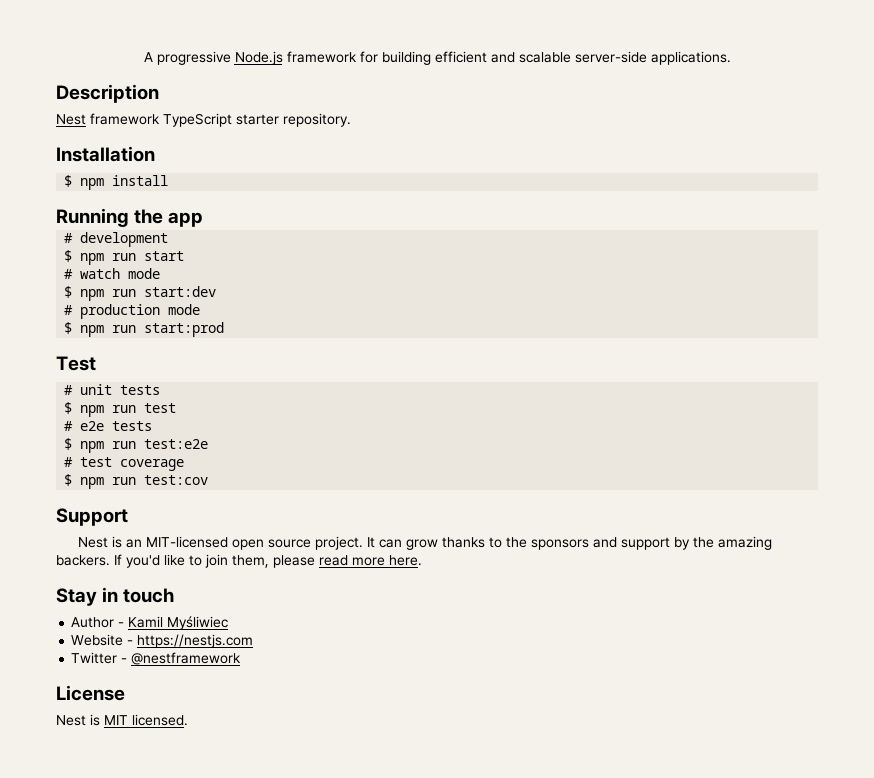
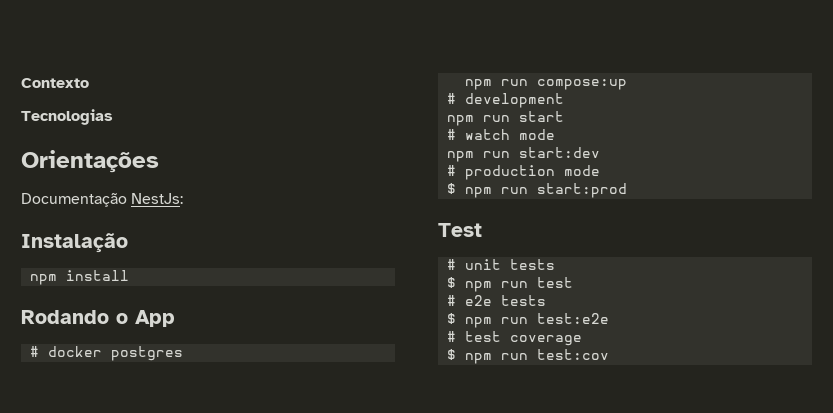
- A progressive Node.js framework for building efficient and scalable server-side applications.
- Description
- Nest framework TypeScript starter repository.
- Installation
- $ npm install
- Running the app
+ Contexto
+ Tecnologias
+ Orientações
+ Documentação NestJs:
+ Instalação
+ npm install
+ Rodando o App
+ # docker postgres
+ npm run compose:up
- $ npm run start
+ npm run start
- $ npm run start:dev
+ npm run start:dev
- Support
- Nest is an MIT-licensed open source project. It can grow thanks to the sponsors and support by the amazing backers. If you'd like to join them, please read more here.
- Stay in touch
- Author - Kamil Myśliwiec
- Website - https://nestjs.com
- Twitter - @nestframework
- License
- Nest is MIT licensed.

